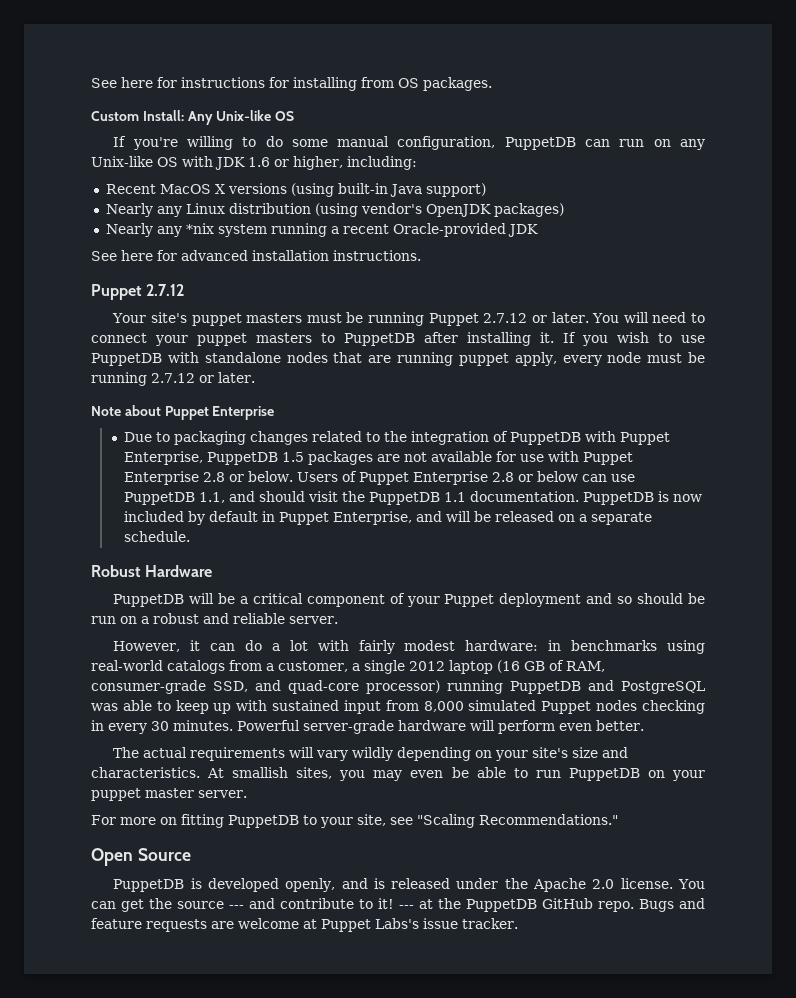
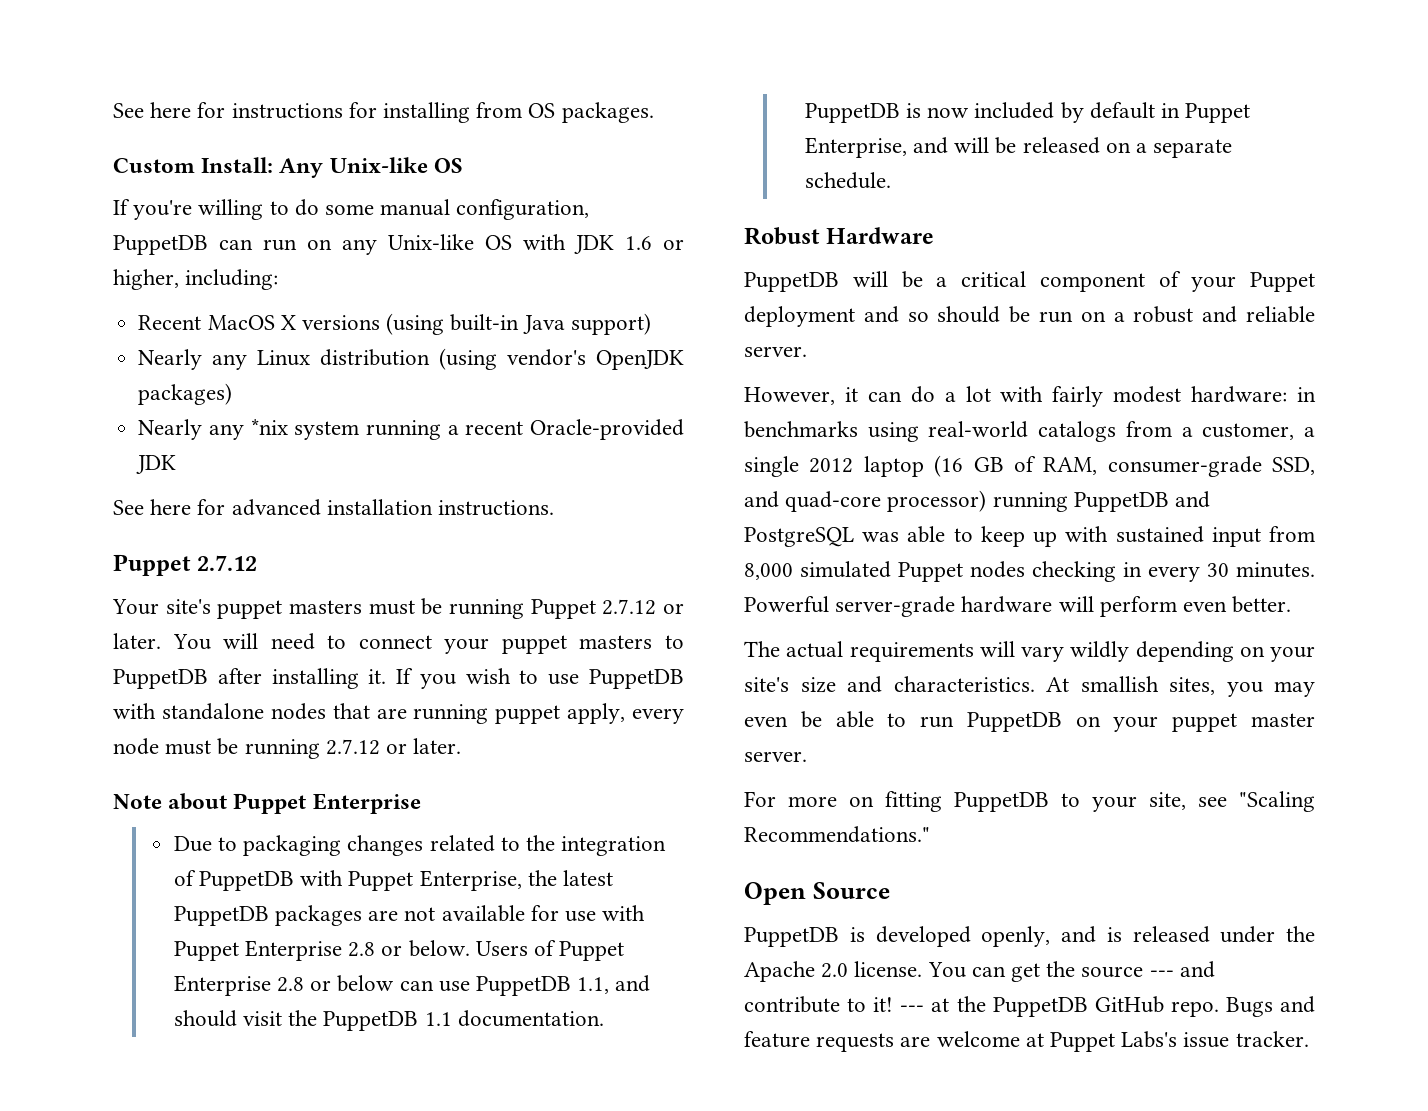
- Due to packaging changes related to the integration of PuppetDB with Puppet Enterprise, PuppetDB 1.5 packages are not available for use with Puppet Enterprise 2.8 or below.
+ Due to packaging changes related to the integration of PuppetDB with Puppet Enterprise, the latest PuppetDB packages are not available for use with Puppet Enterprise 2.8 or below.

